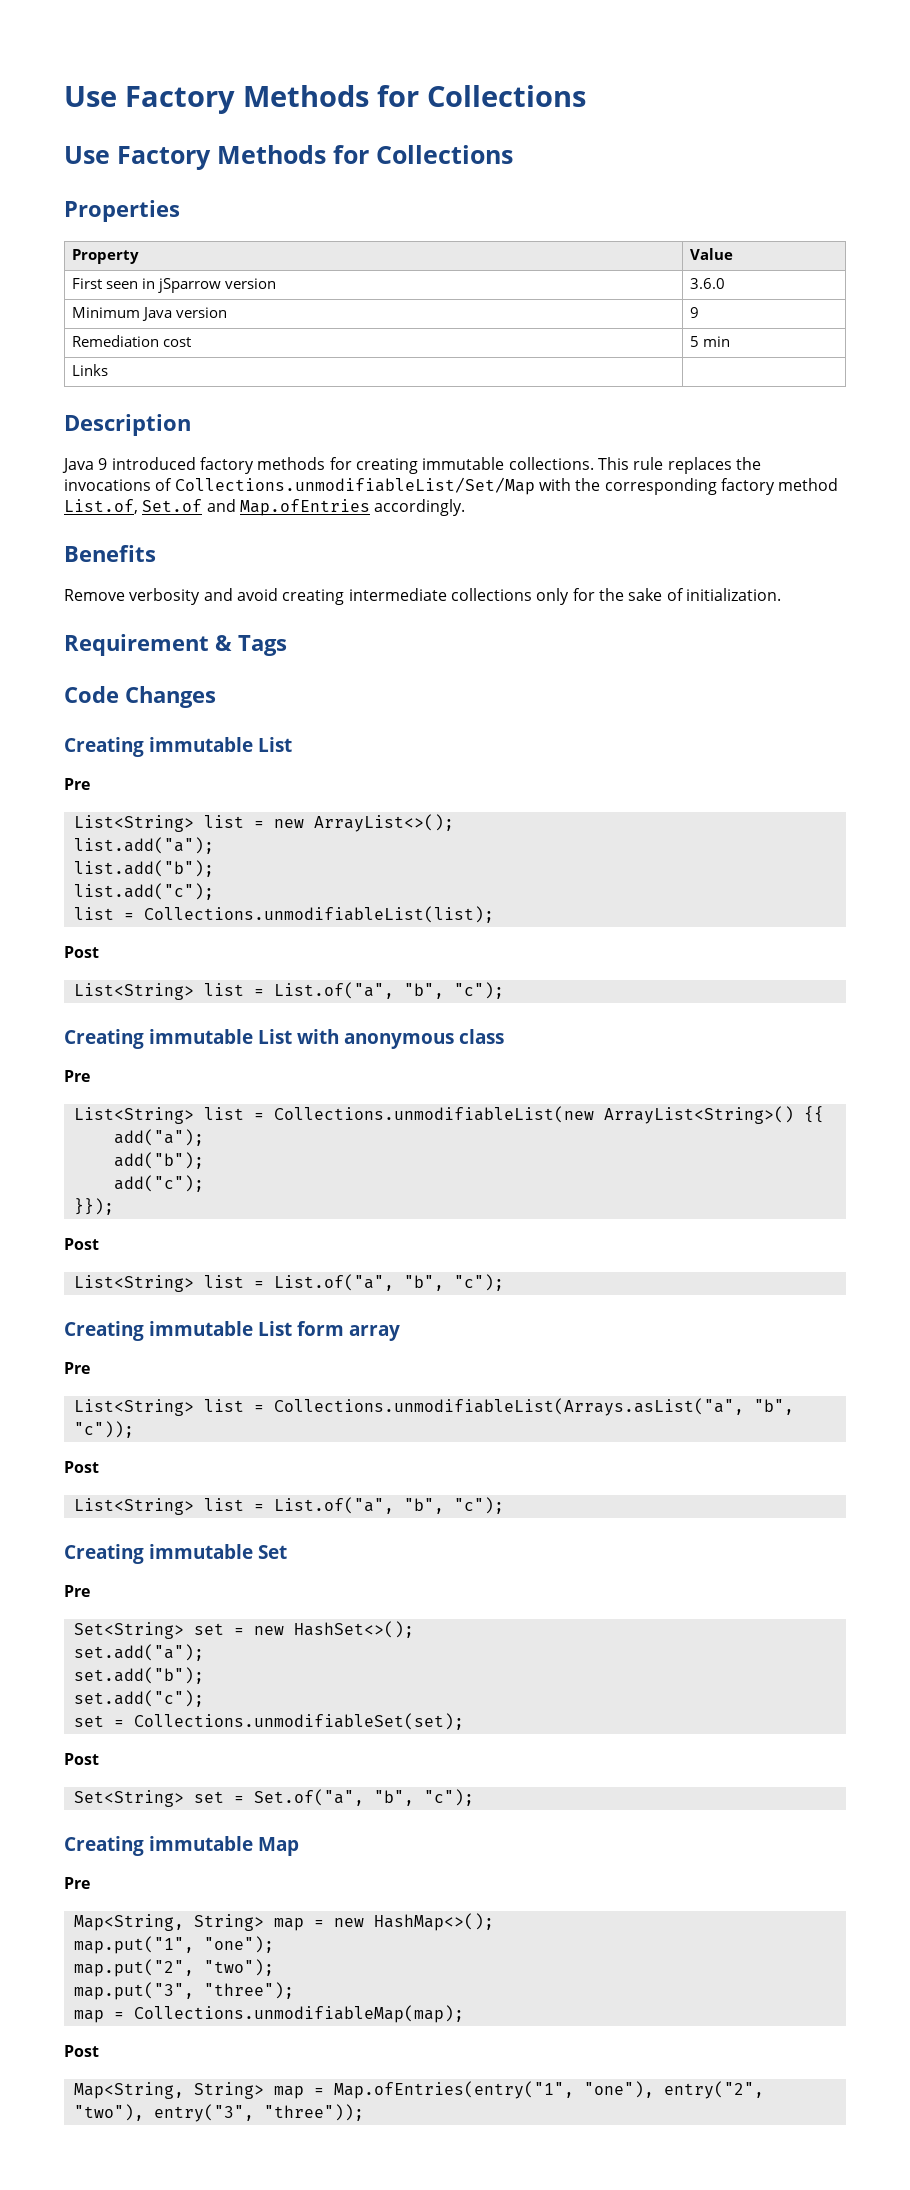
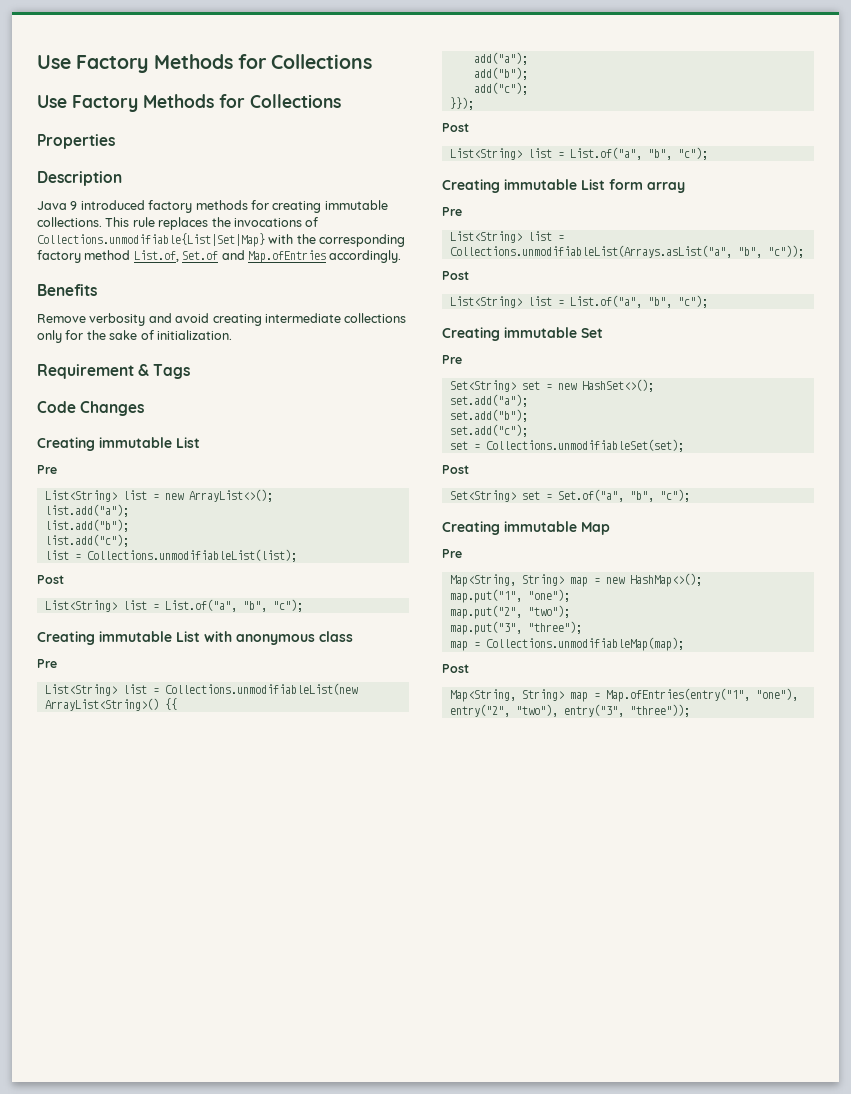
- Property | Value
- First seen in jSparrow version | 3.6.0
- Minimum Java version | 9
- Remediation cost | 5 min
- Links |
- This rule replaces the invocations of Collections.unmodifiableList/Set/Map with the corresponding factory method List.of, Set.of and Map.ofEntries accordingly.
+ This rule replaces the invocations of Collections.unmodifiable{List|Set|Map} with the corresponding factory method List.of, Set.of and Map.ofEntries accordingly.

